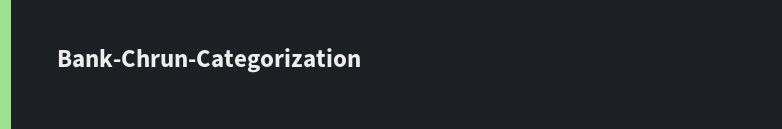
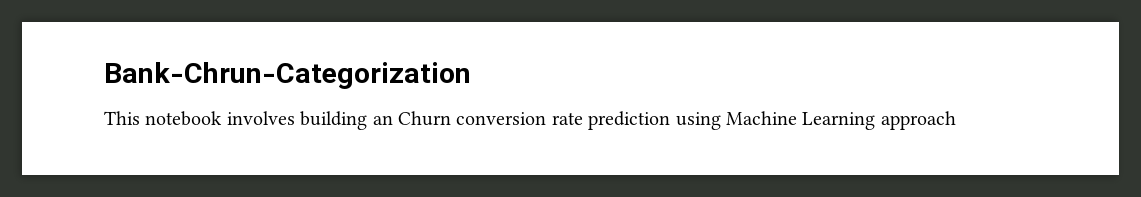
+ This notebook involves building an Churn conversion rate prediction using Machine Learning approach

